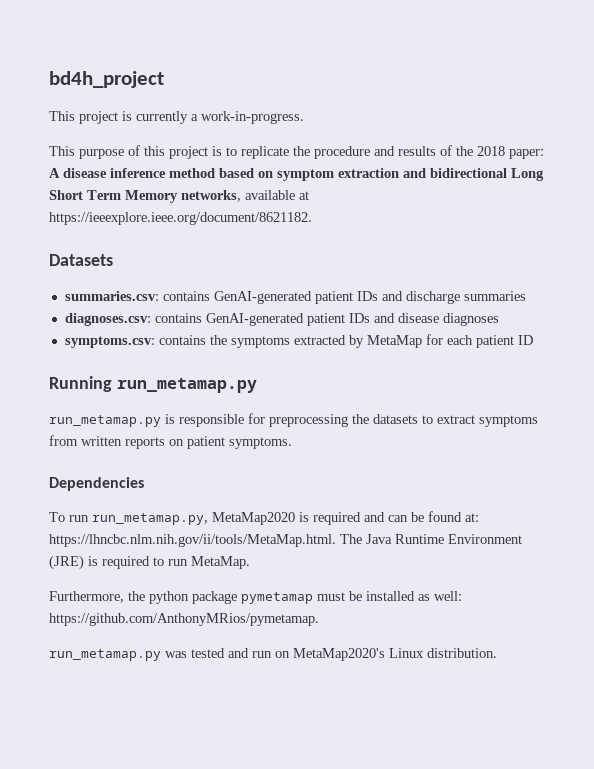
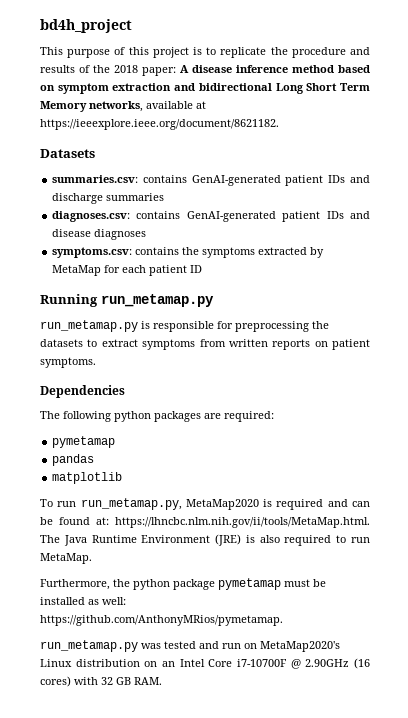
- This project is currently a work-in-progress.
+ The following python packages are required:
+ pymetamap
+ pandas
+ matplotlib
- To run run_metamap.py, MetaMap2020 is required and can be found at: https://lhncbc.nlm.nih.gov/ii/tools/MetaMap.html. The Java Runtime Environment (JRE) is required to run MetaMap.
+ To run run_metamap.py, MetaMap2020 is required and can be found at: https://lhncbc.nlm.nih.gov/ii/tools/MetaMap.html. The Java Runtime Environment (JRE) is also required to run MetaMap.
- run_metamap.py was tested and run on MetaMap2020's Linux distribution.
+ run_metamap.py was tested and run on MetaMap2020's Linux distribution on an Intel Core i7-10700F @ 2.90GHz (16 cores) with 32 GB RAM.

